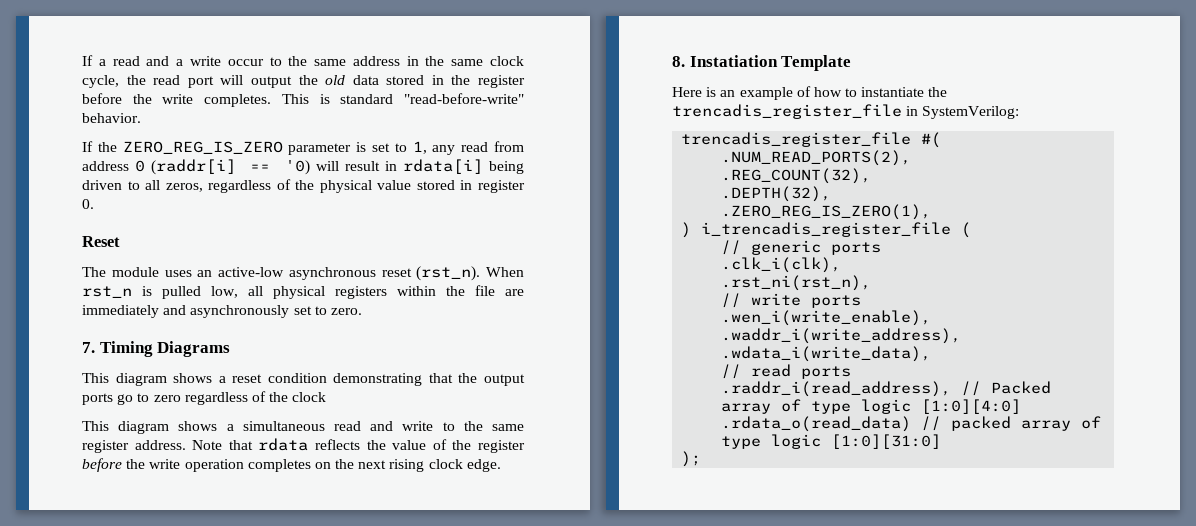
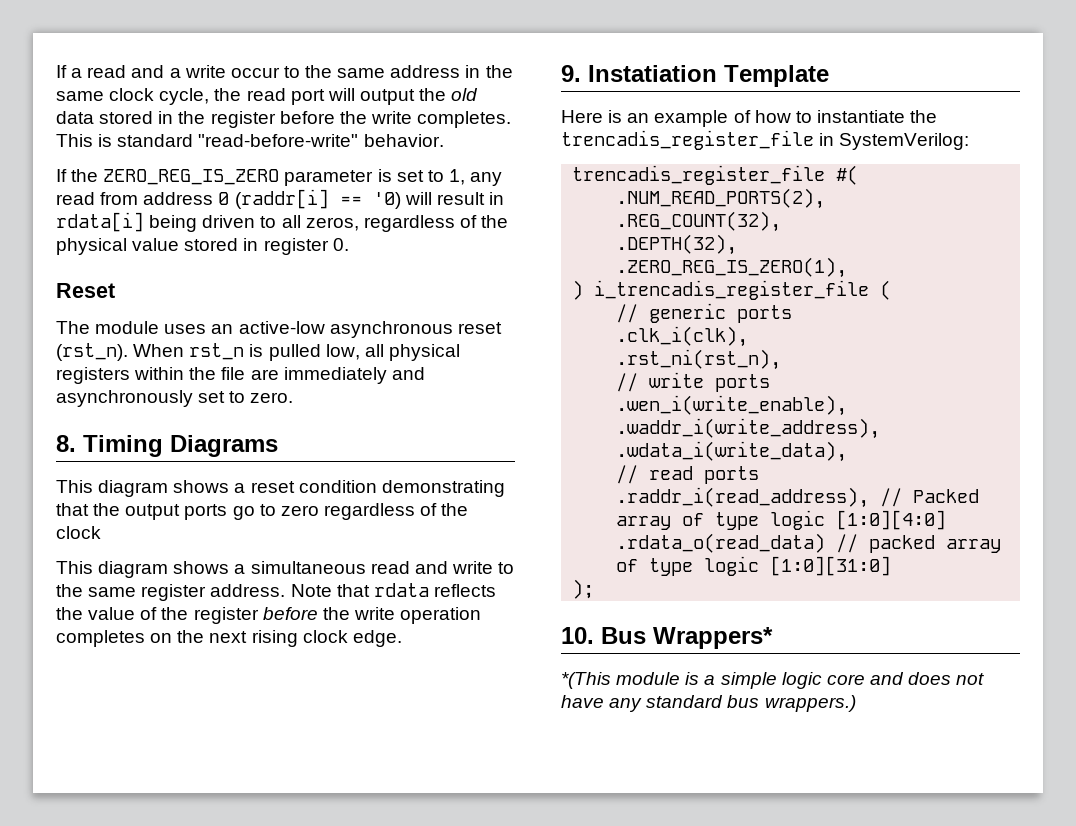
- 7. Timing Diagrams
+ 8. Timing Diagrams
- 8. Instatiation Template
+ 9. Instatiation Template
+ 10. Bus Wrappers*
+ *(This module is a simple logic core and does not have any standard bus wrappers.)

